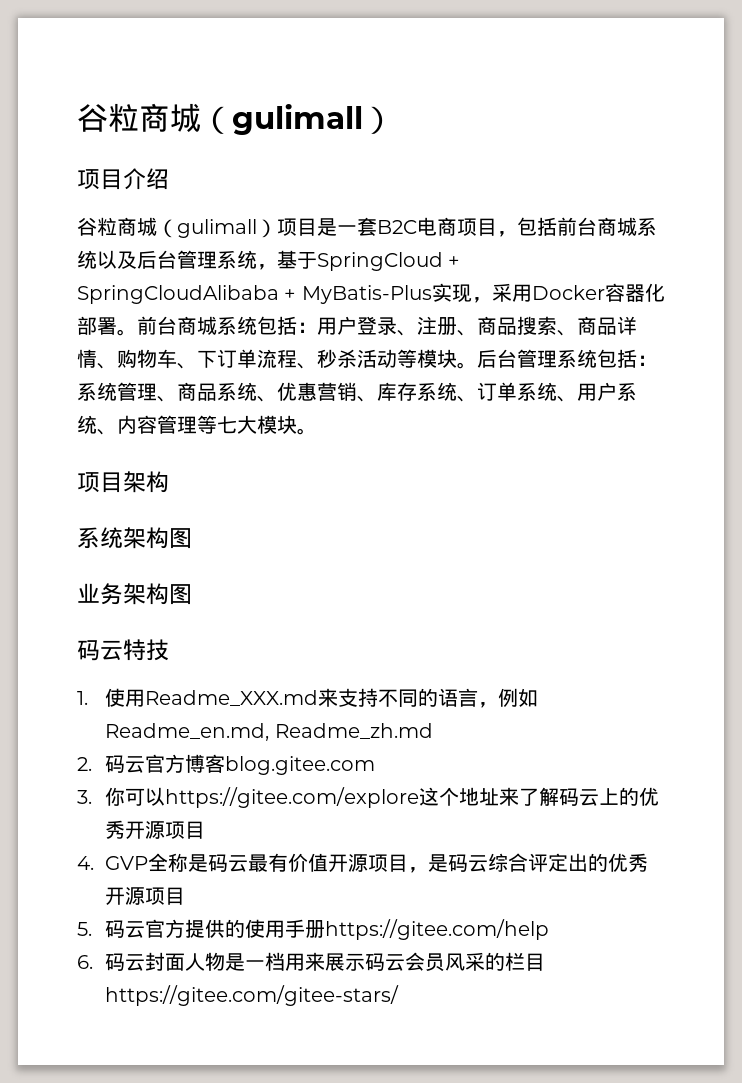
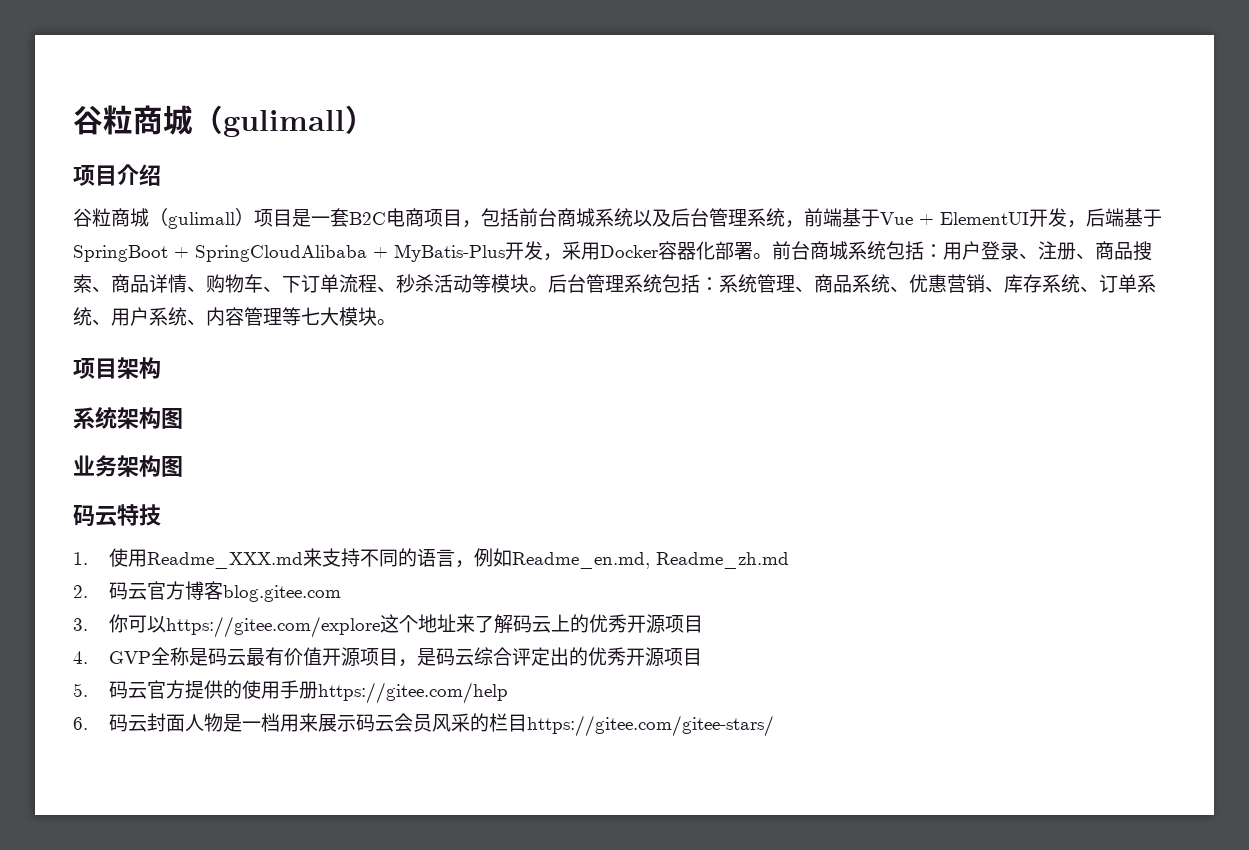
- 谷粒商城（gulimall）项目是一套B2C电商项目，包括前台商城系统以及后台管理系统，基于SpringCloud + SpringCloudAlibaba + MyBatis-Plus实现，采用Docker容器化部署。
+ 谷粒商城（gulimall）项目是一套B2C电商项目，包括前台商城系统以及后台管理系统，前端基于Vue + ElementUI开发，后端基于SpringBoot + SpringCloudAlibaba + MyBatis-Plus开发，采用Docker容器化部署。

